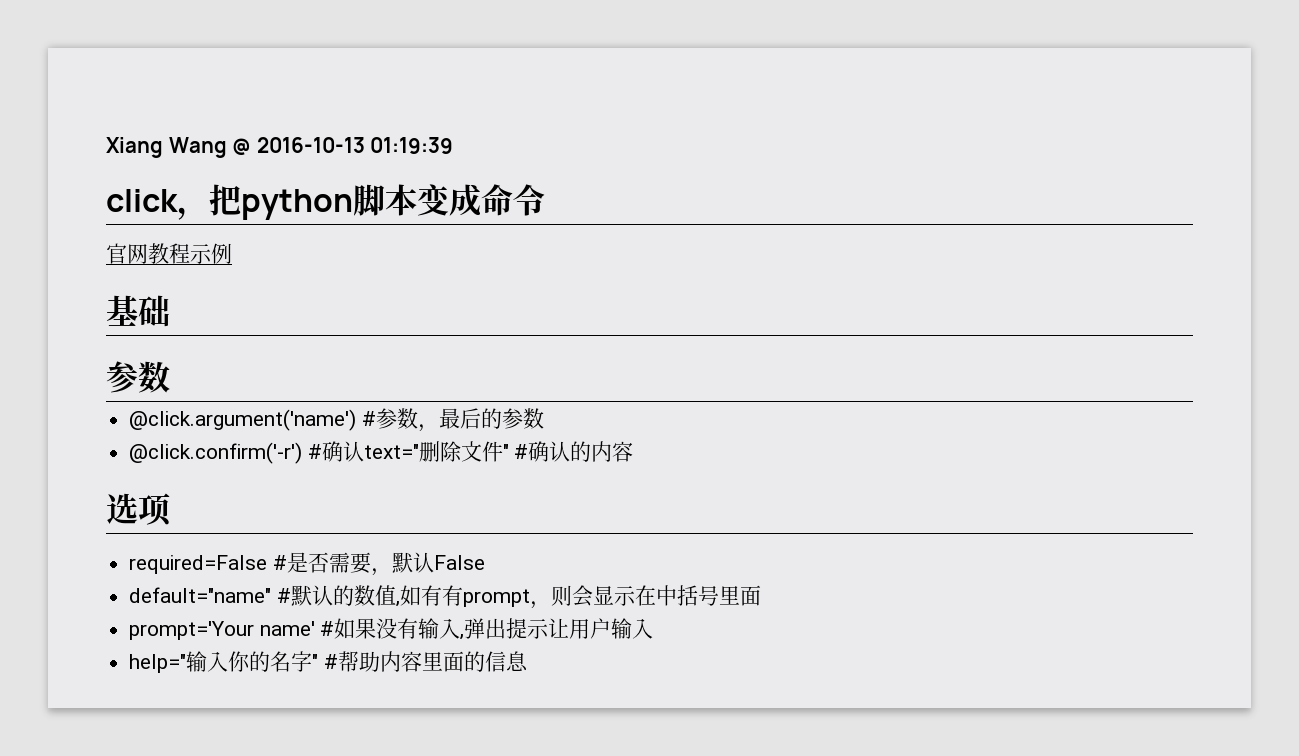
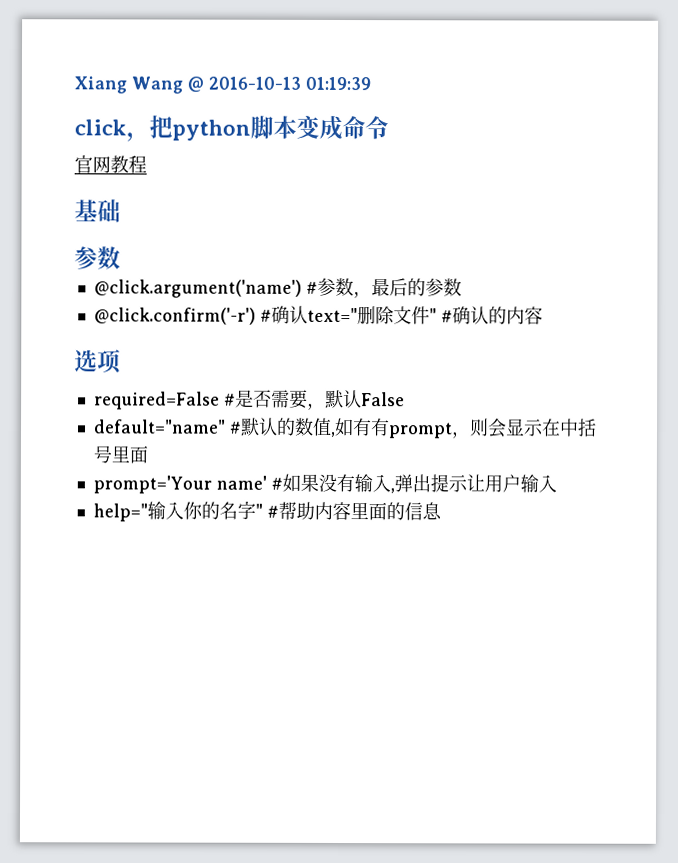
- 官网教程示例
+ 官网教程

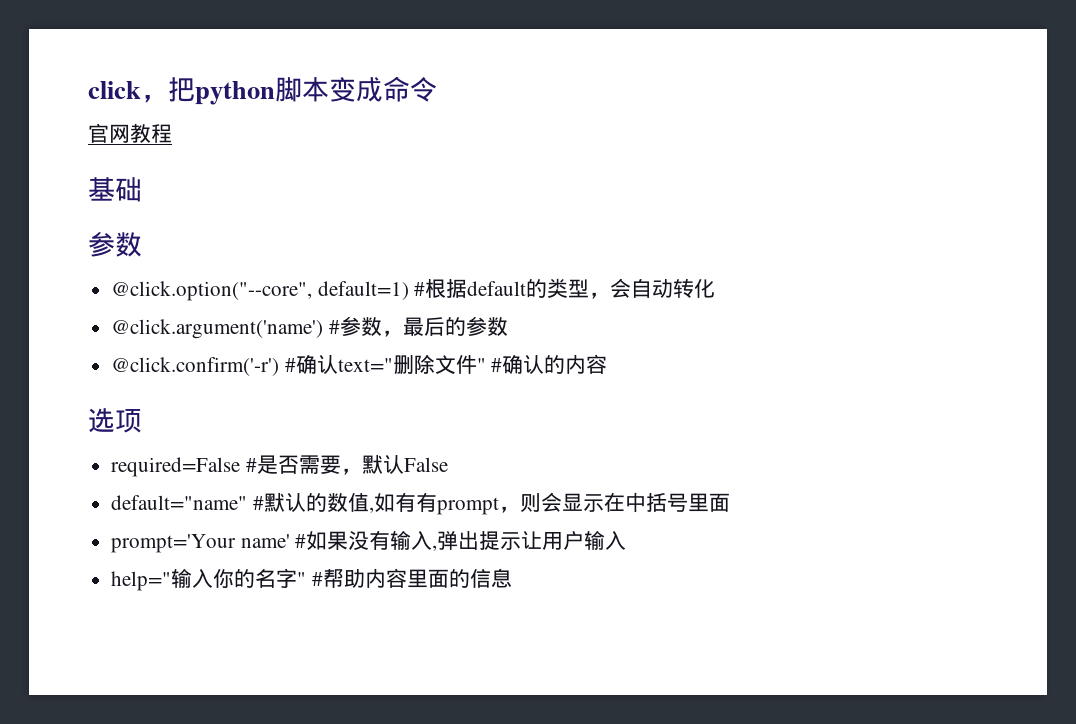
- Xiang Wang @ 2016-10-13 01:19:39
+ @click.option("--core", default=1) #根据default的类型，会自动转化

